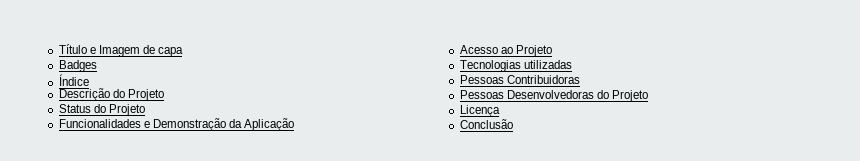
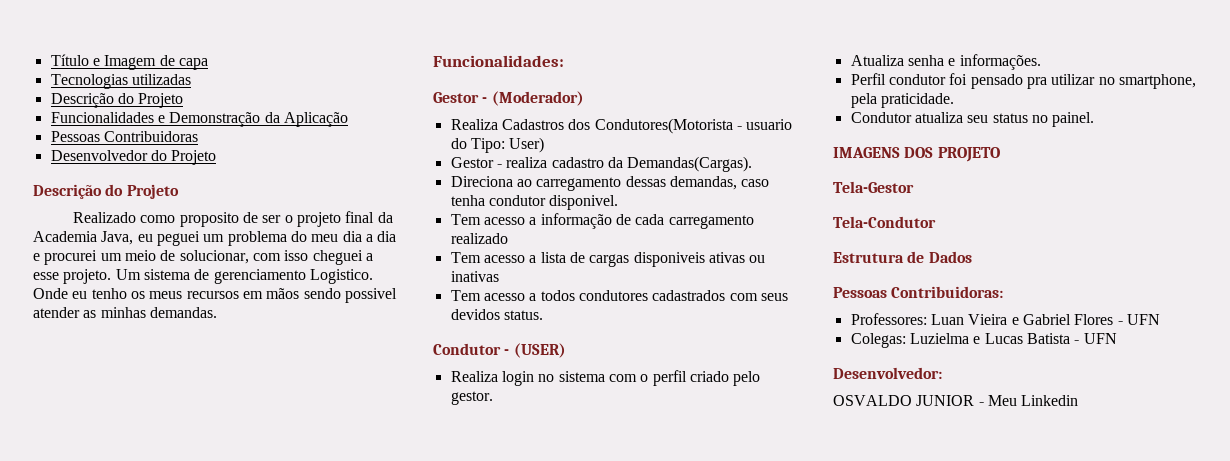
- Badges
- Índice
+ Tecnologias utilizadas
  Descrição do Projeto
- Status do Projeto
- Acesso ao Projeto
- Tecnologias utilizadas
- Pessoas Desenvolvedoras do Projeto
- Licença
- Conclusão
+ Desenvolvedor do Projeto
+ Descrição do Projeto
+ Realizado como proposito de ser o projeto final da Academia Java, eu peguei um problema do meu dia a dia e procurei um meio de solucionar, com isso cheguei a esse projeto. Um sistema de gerenciamento Logistico. Onde eu tenho os meus recursos em mãos sendo possivel atender as minhas demandas.
+ Funcionalidades:
+ Gestor - (Moderador)
+ Realiza Cadastros dos Condutores(Motorista - usuario do Tipo: User)
+ Gestor - realiza cadastro da Demandas(Cargas).
+ Direciona ao carregamento dessas demandas, caso tenha condutor disponivel.
+ Tem acesso a informação de cada carregamento realizado
+ Tem acesso a lista de cargas disponiveis ativas ou inativas
+ Tem acesso a todos condutores cadastrados com seus devidos status.
+ Condutor - (USER)
+ Realiza login no sistema com o perfil criado pelo gestor.
+ Atualiza senha e informações.
+ Perfil condutor foi pensado pra utilizar no smartphone, pela praticidade.
+ Condutor atualiza seu status no painel.
+ IMAGENS DOS PROJETO
+ Tela-Gestor
+ Tela-Condutor
+ Estrutura de Dados
+ Pessoas Contribuidoras:
+ Professores: Luan Vieira e Gabriel Flores - UFN
+ Colegas: Luzielma e Lucas Batista - UFN
+ Desenvolvedor:
+ OSVALDO JUNIOR - Meu Linkedin

